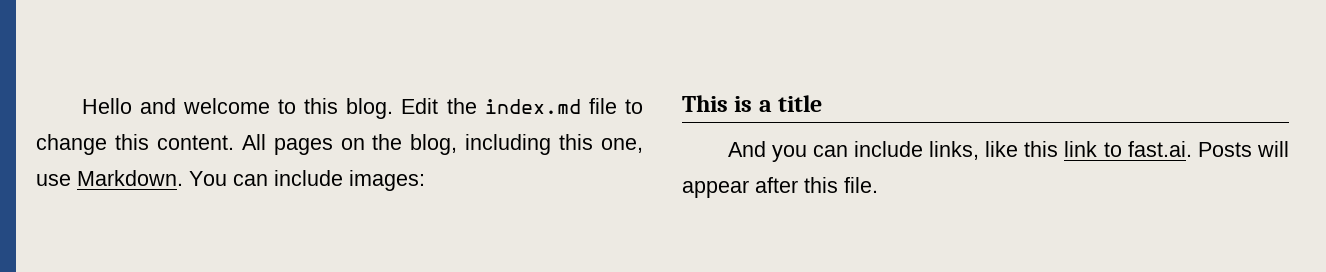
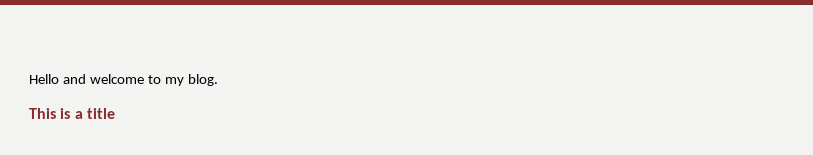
- Hello and welcome to this blog. Edit the index.md file to change this content. All pages on the blog, including this one, use Markdown. You can include images:
+ Hello and welcome to my blog.
  This is a title
- And you can include links, like this link to fast.ai. Posts will appear after this file.

